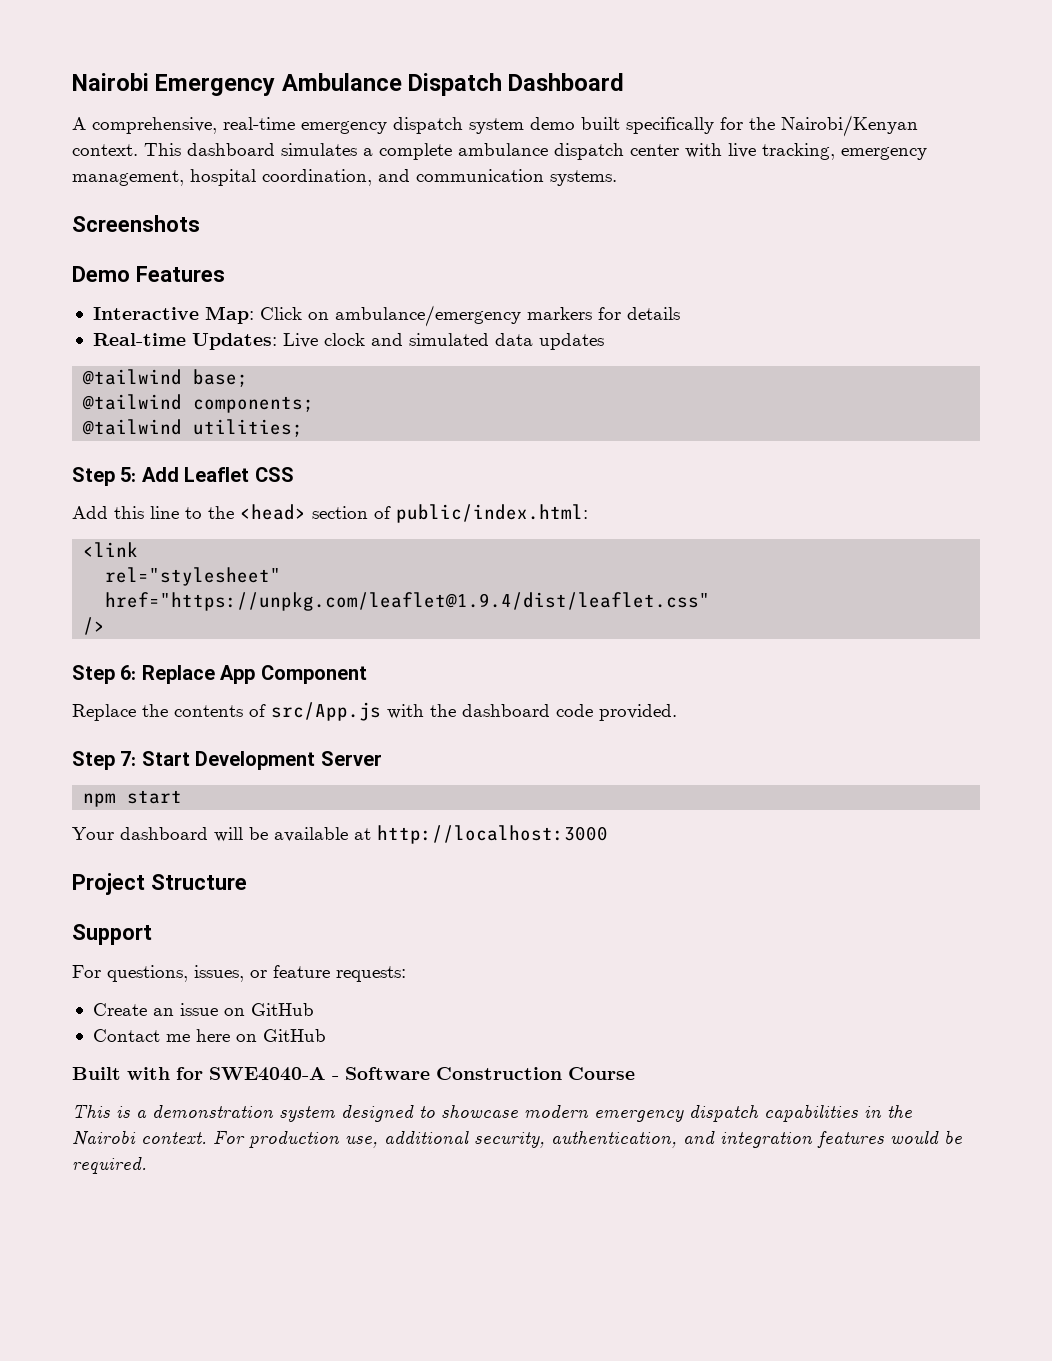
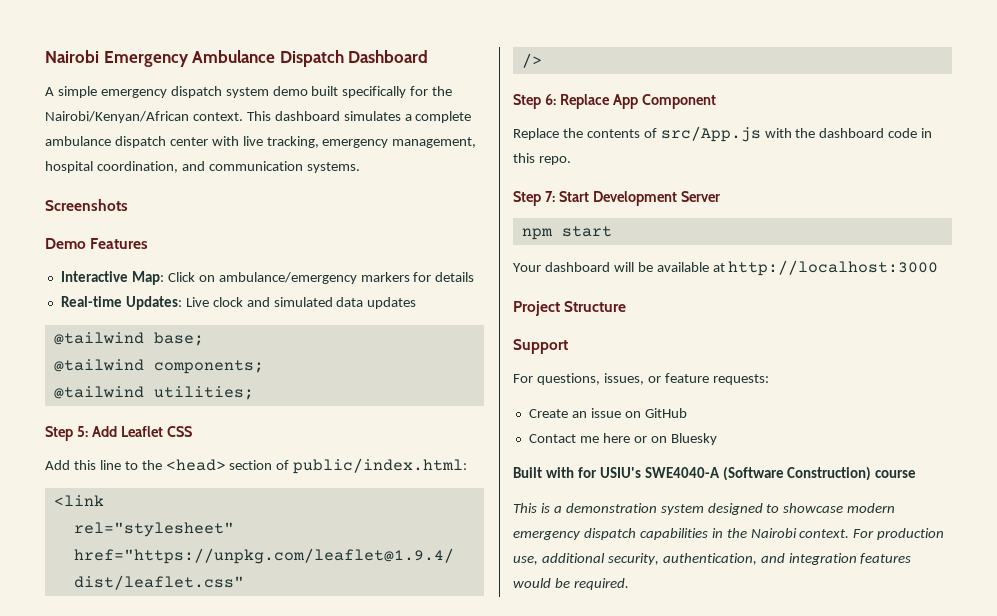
- A comprehensive, real-time emergency dispatch system demo built specifically for the Nairobi/Kenyan context.
+ A simple emergency dispatch system demo built specifically for the Nairobi/Kenyan/African context.
- Replace the contents of src/App.js with the dashboard code provided.
+ Replace the contents of src/App.js with the dashboard code in this repo.
- Contact me here on GitHub
+ Contact me here or on Bluesky
- Built with for SWE4040-A - Software Construction Course
+ Built with for USIU's SWE4040-A (Software Construction) course

